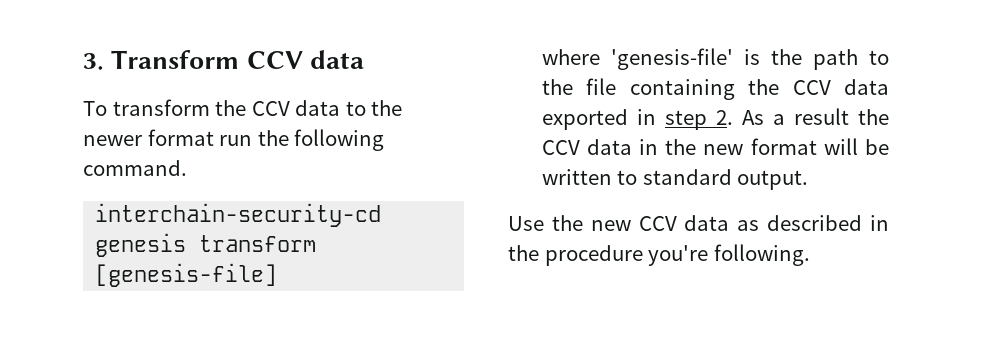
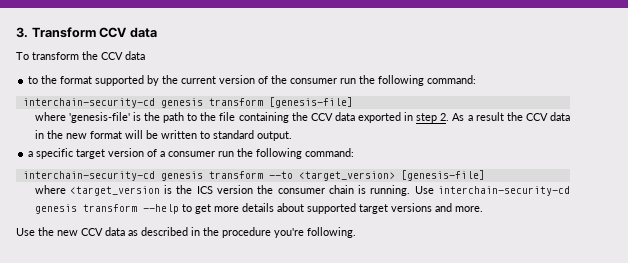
- To transform the CCV data to the newer format run the following command.
+ To transform the CCV data
+ to the format supported by the current version of the consumer run the following command:
+ a specific target version of a consumer run the following command:
+ interchain-security-cd genesis transform --to <target_version> [genesis-file]
+ where <target_version is the ICS version the consumer chain is running. Use interchain-security-cd genesis transform --help to get more details about supported target versions and more.

